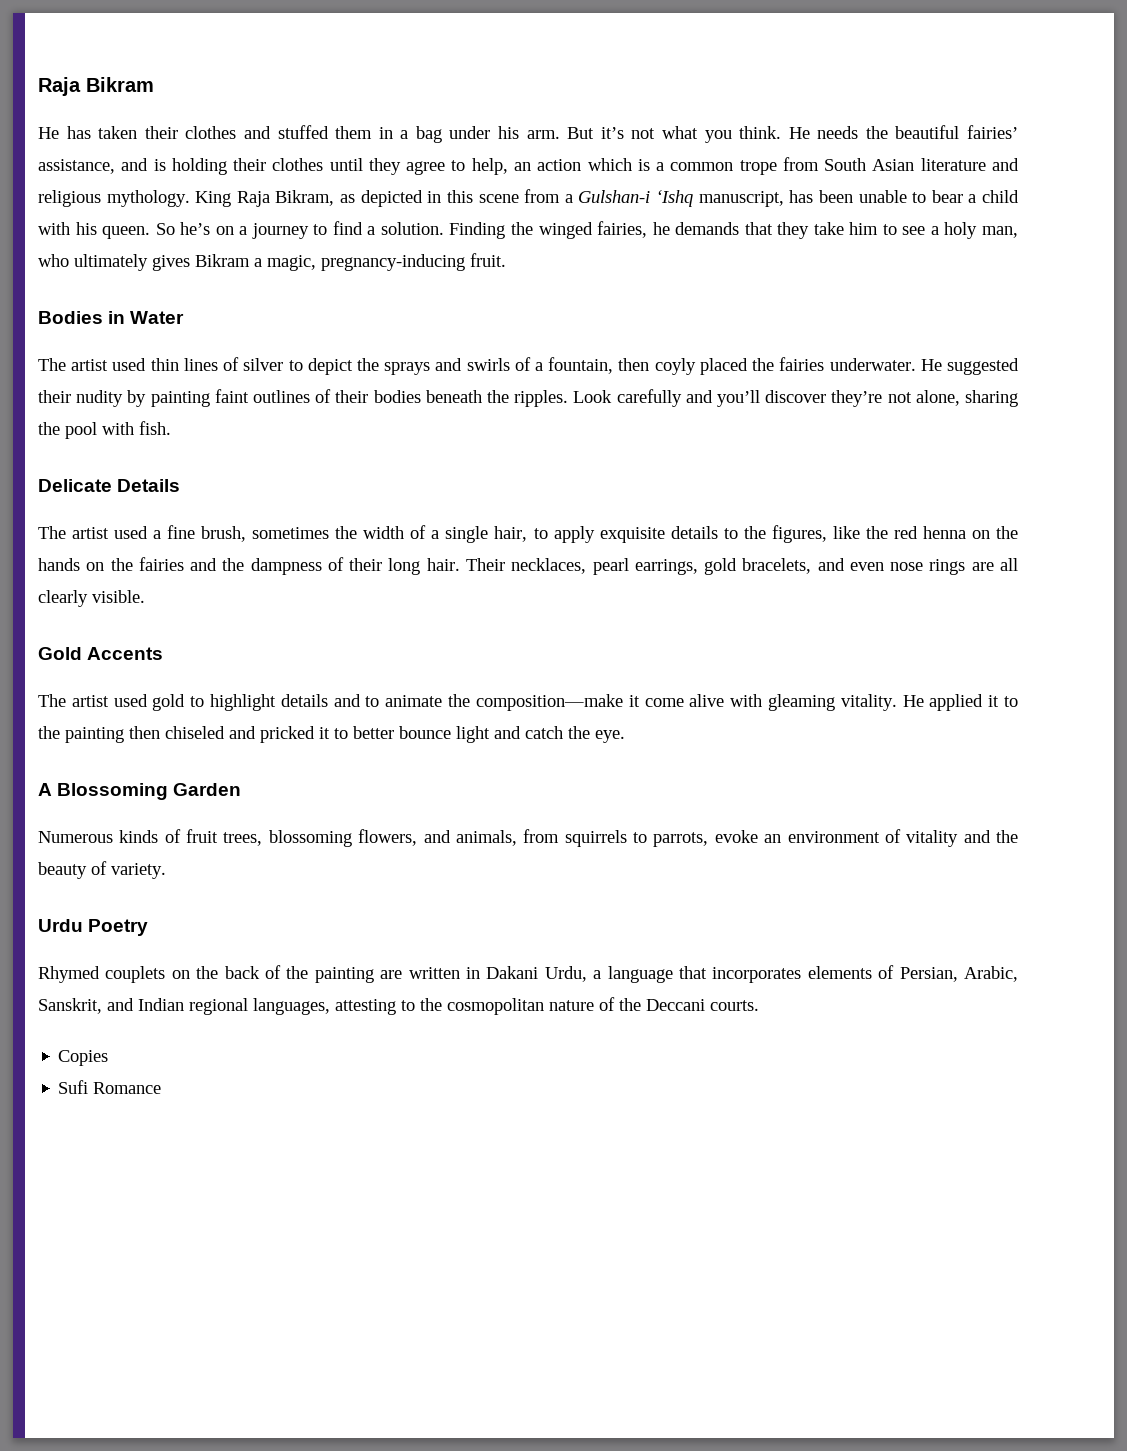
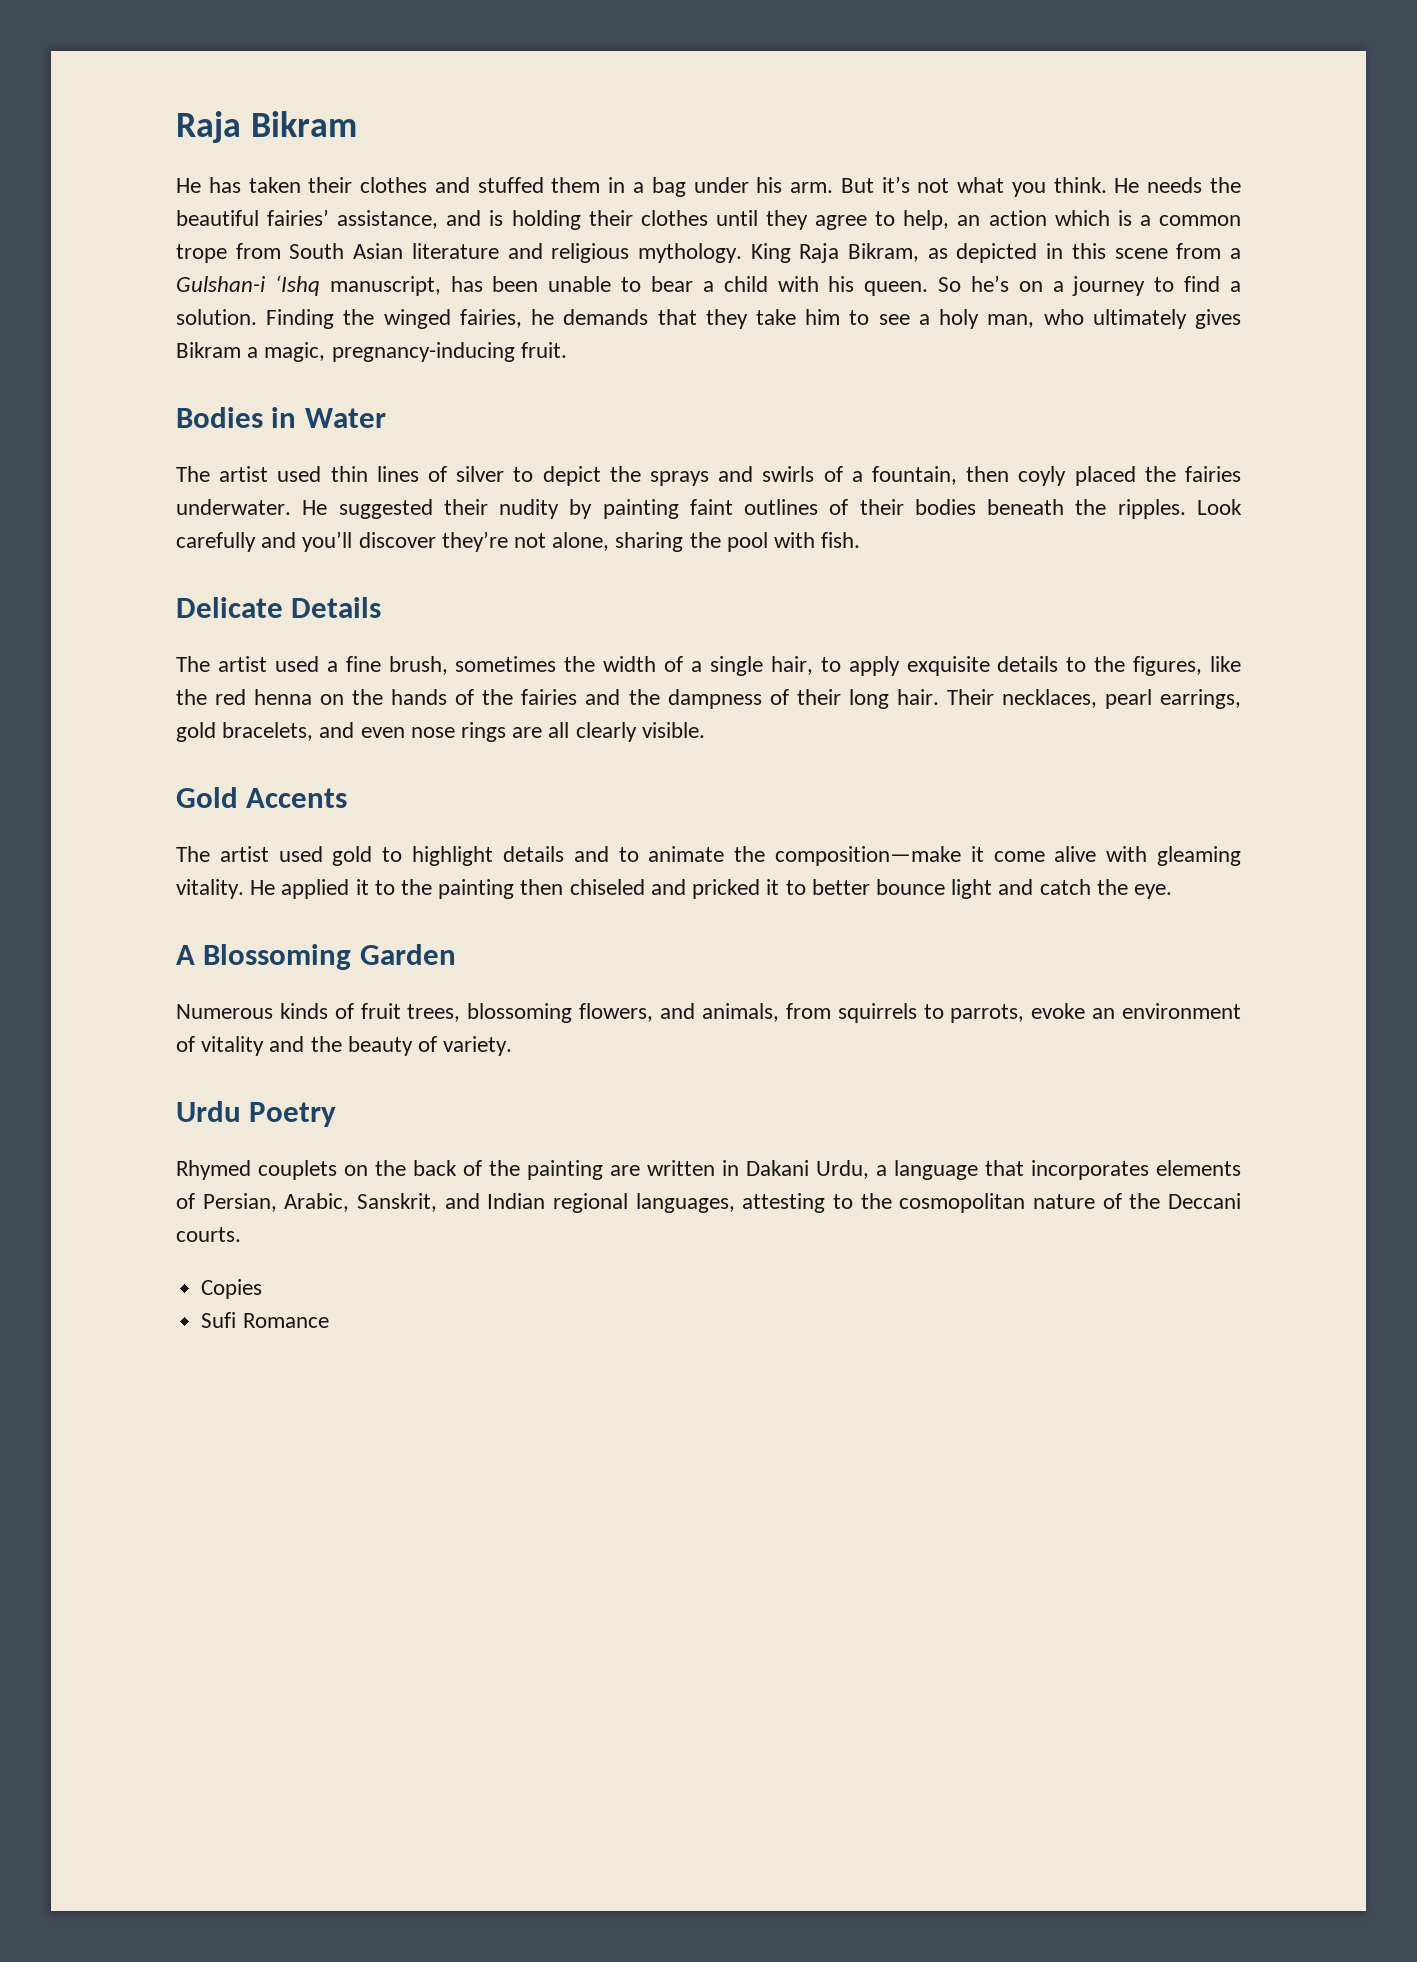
- The artist used a fine brush, sometimes the width of a single hair, to apply exquisite details to the figures, like the red henna on the hands on the fairies and the dampness of their long hair.
+ The artist used a fine brush, sometimes the width of a single hair, to apply exquisite details to the figures, like the red henna on the hands of the fairies and the dampness of their long hair.

